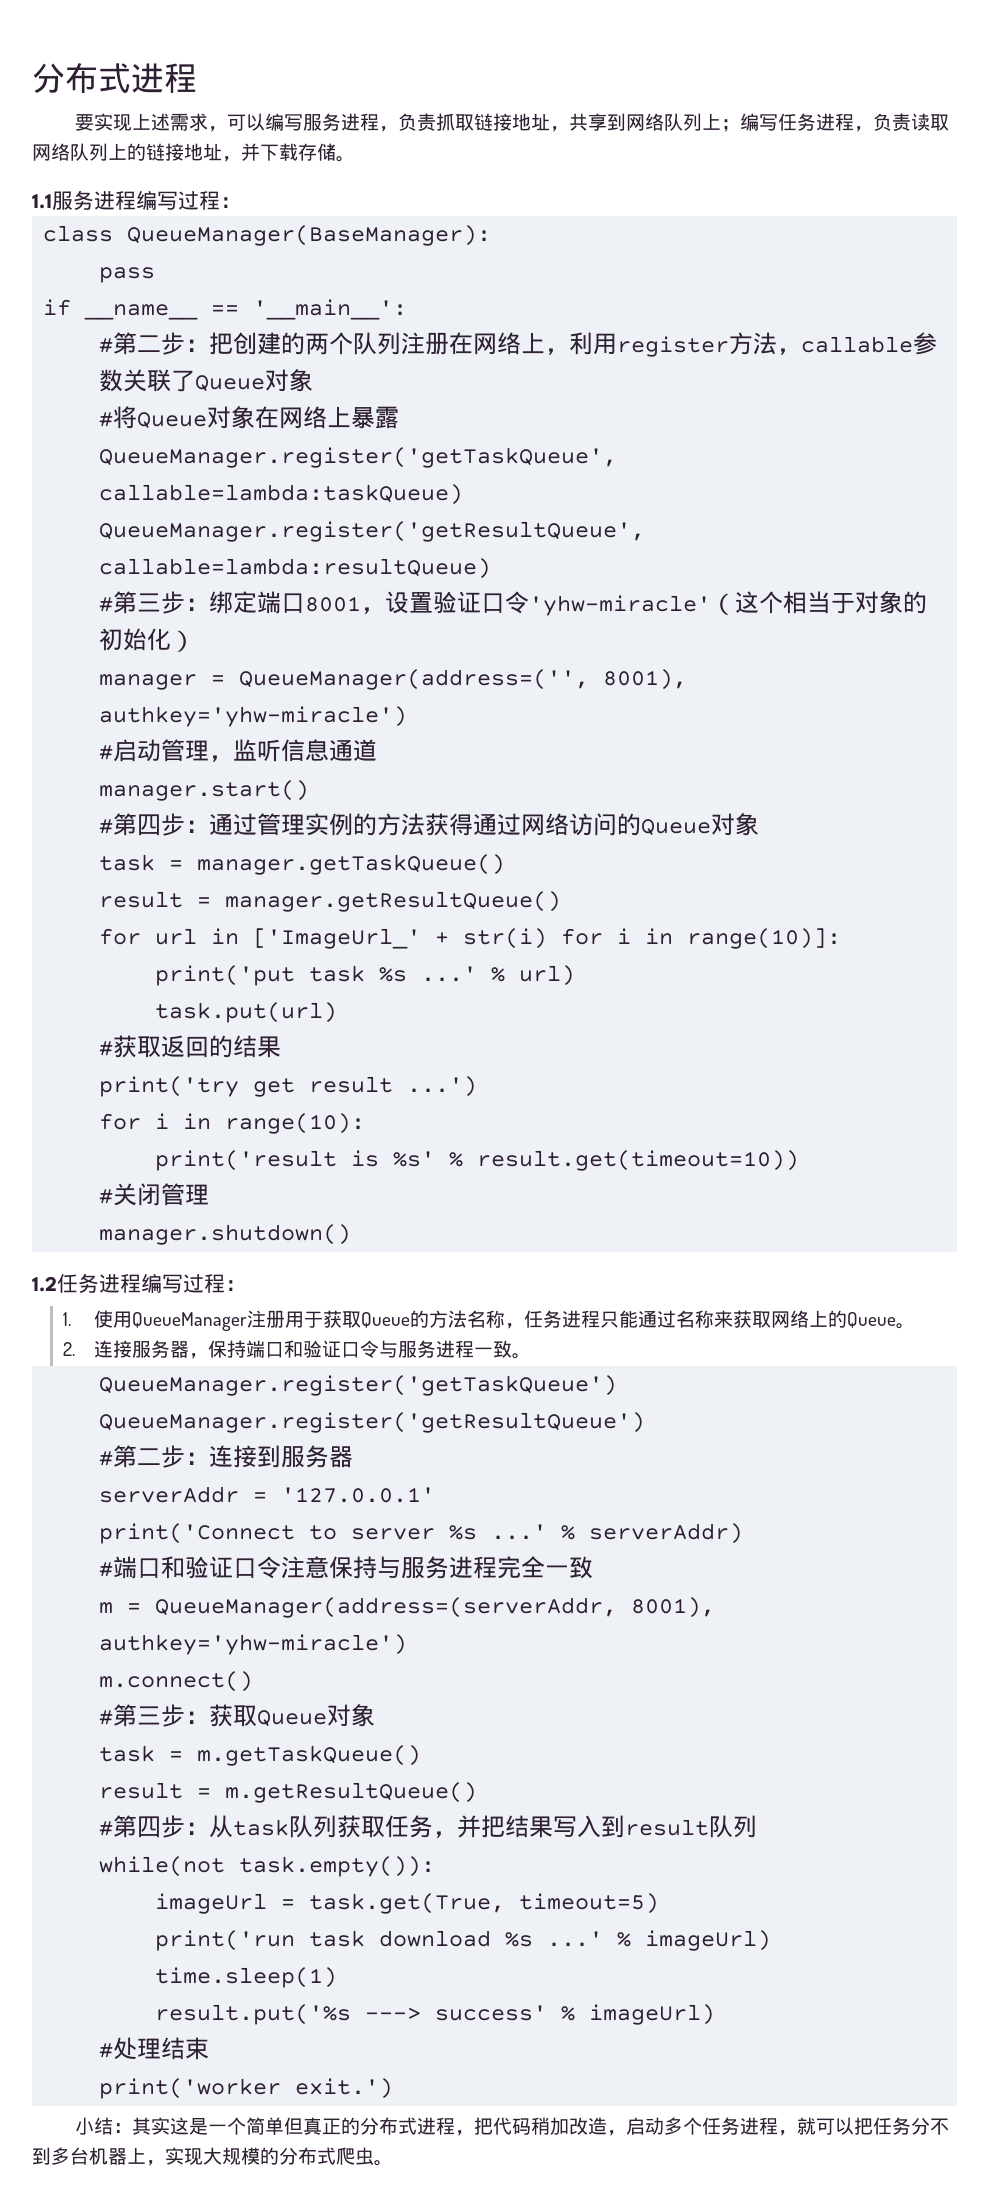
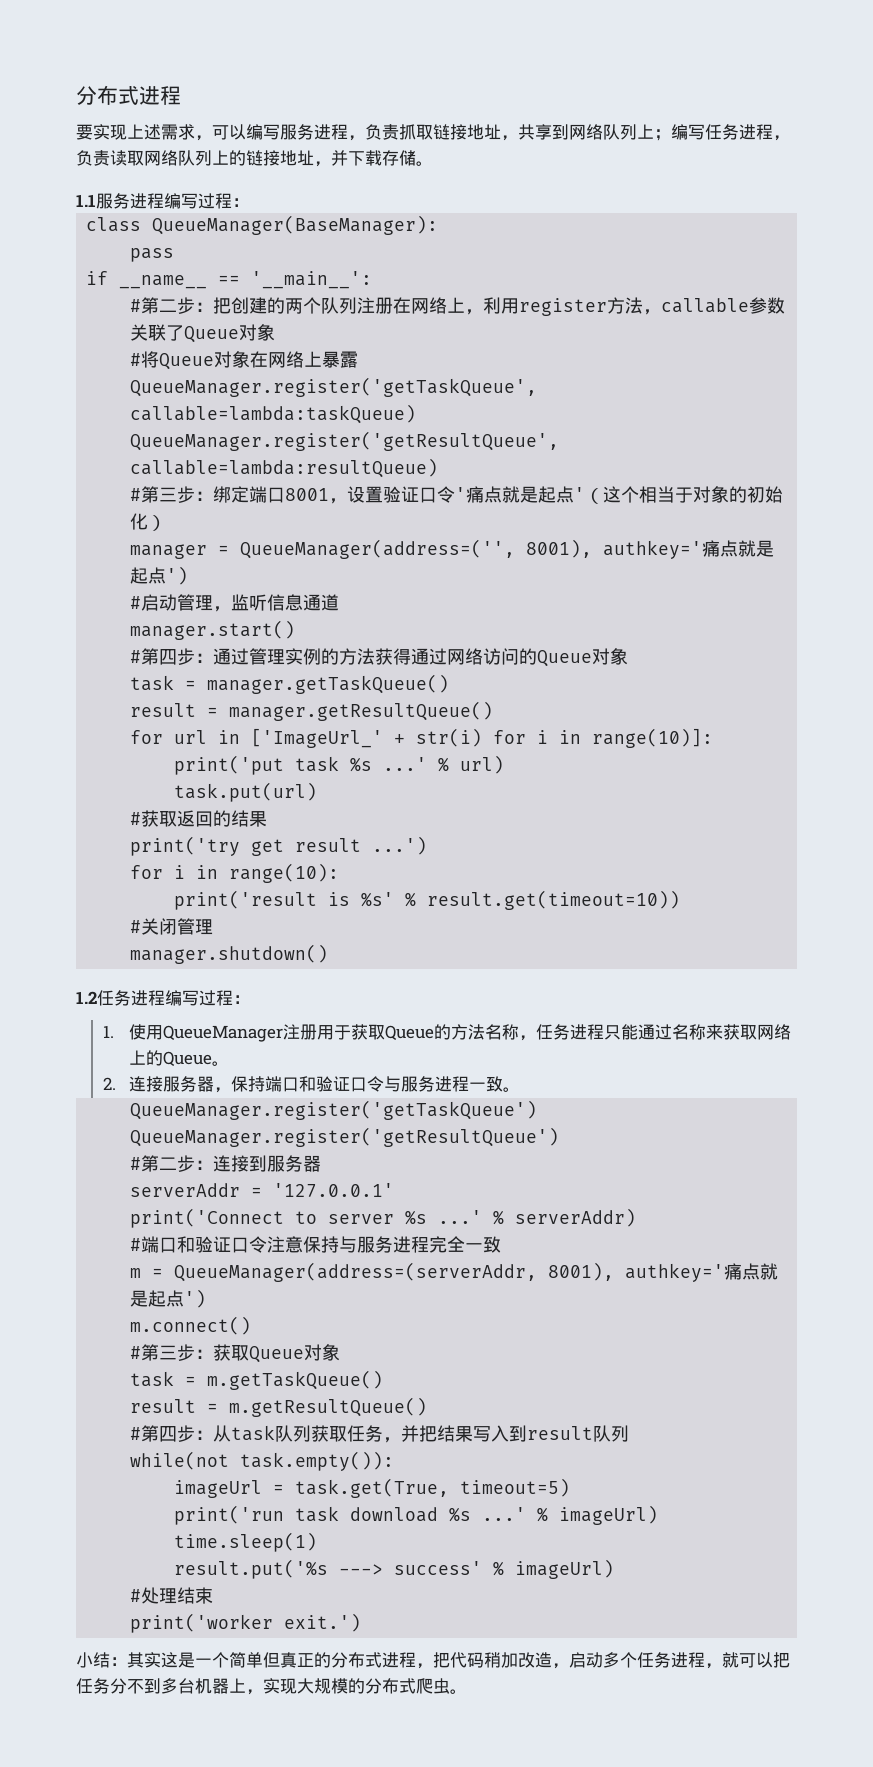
- #第三步：绑定端口8001，设置验证口令'yhw-miracle'（这个相当于对象的初始化）
+ #第三步：绑定端口8001，设置验证口令'痛点就是起点'（这个相当于对象的初始化）
- manager = QueueManager(address=('', 8001), authkey='yhw-miracle')
+ manager = QueueManager(address=('', 8001), authkey='痛点就是起点')
- m = QueueManager(address=(serverAddr, 8001), authkey='yhw-miracle')
+ m = QueueManager(address=(serverAddr, 8001), authkey='痛点就是起点')

